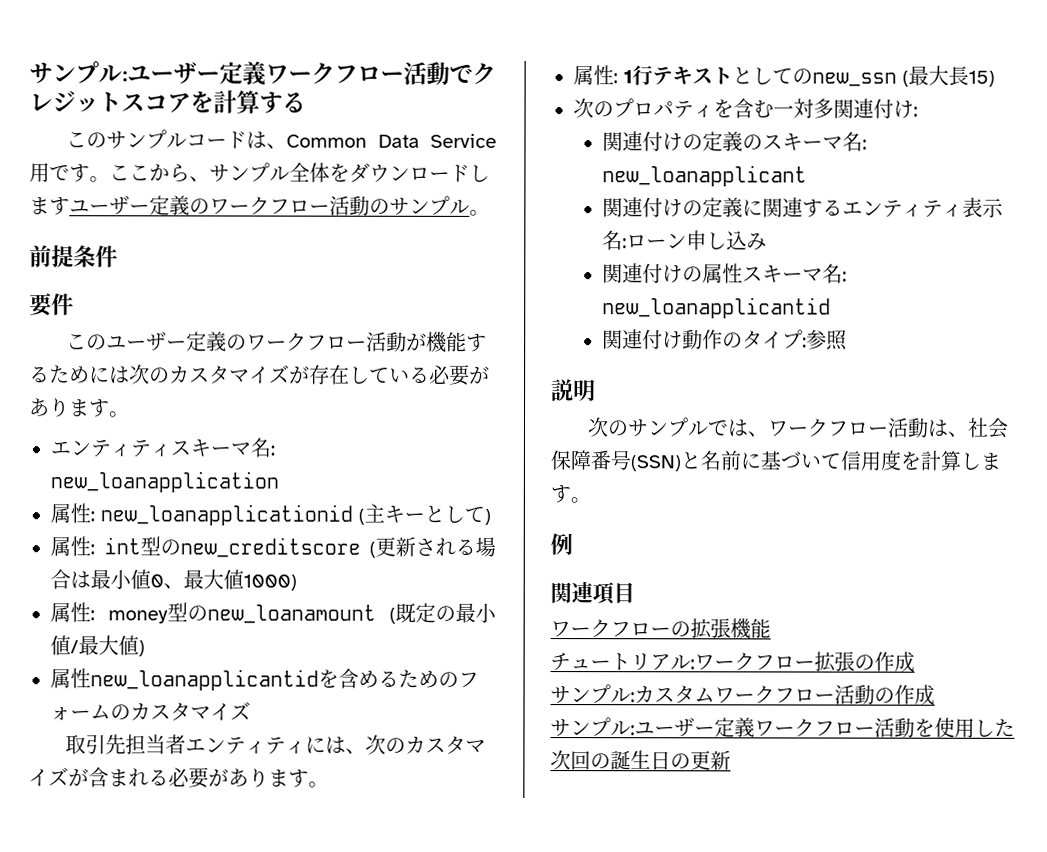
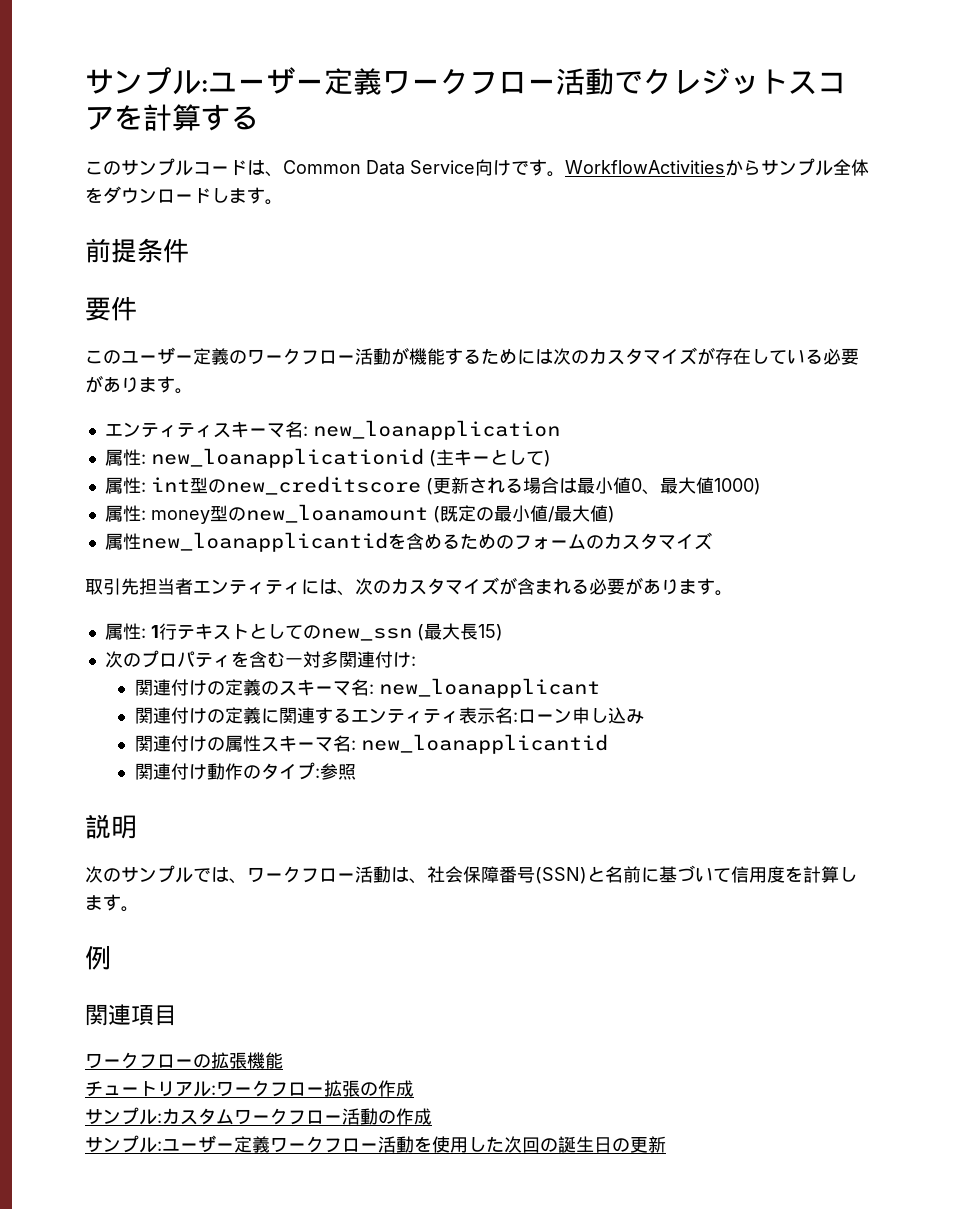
- このサンプルコードは、Common Data Service用です。ここから、サンプル全体をダウンロードしますユーザー定義のワークフロー活動のサンプル。
+ このサンプルコードは、Common Data Service向けです。WorkflowActivitiesからサンプル全体をダウンロードします。

